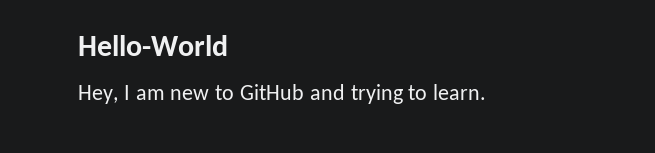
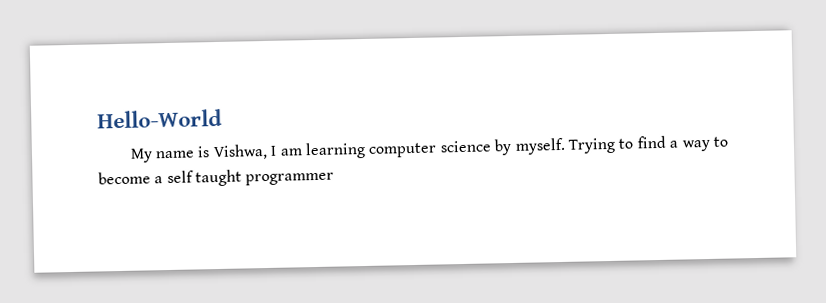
- Hey, I am new to GitHub and trying to learn.
+ My name is Vishwa, I am learning computer science by myself. Trying to find a way to become a self taught programmer

